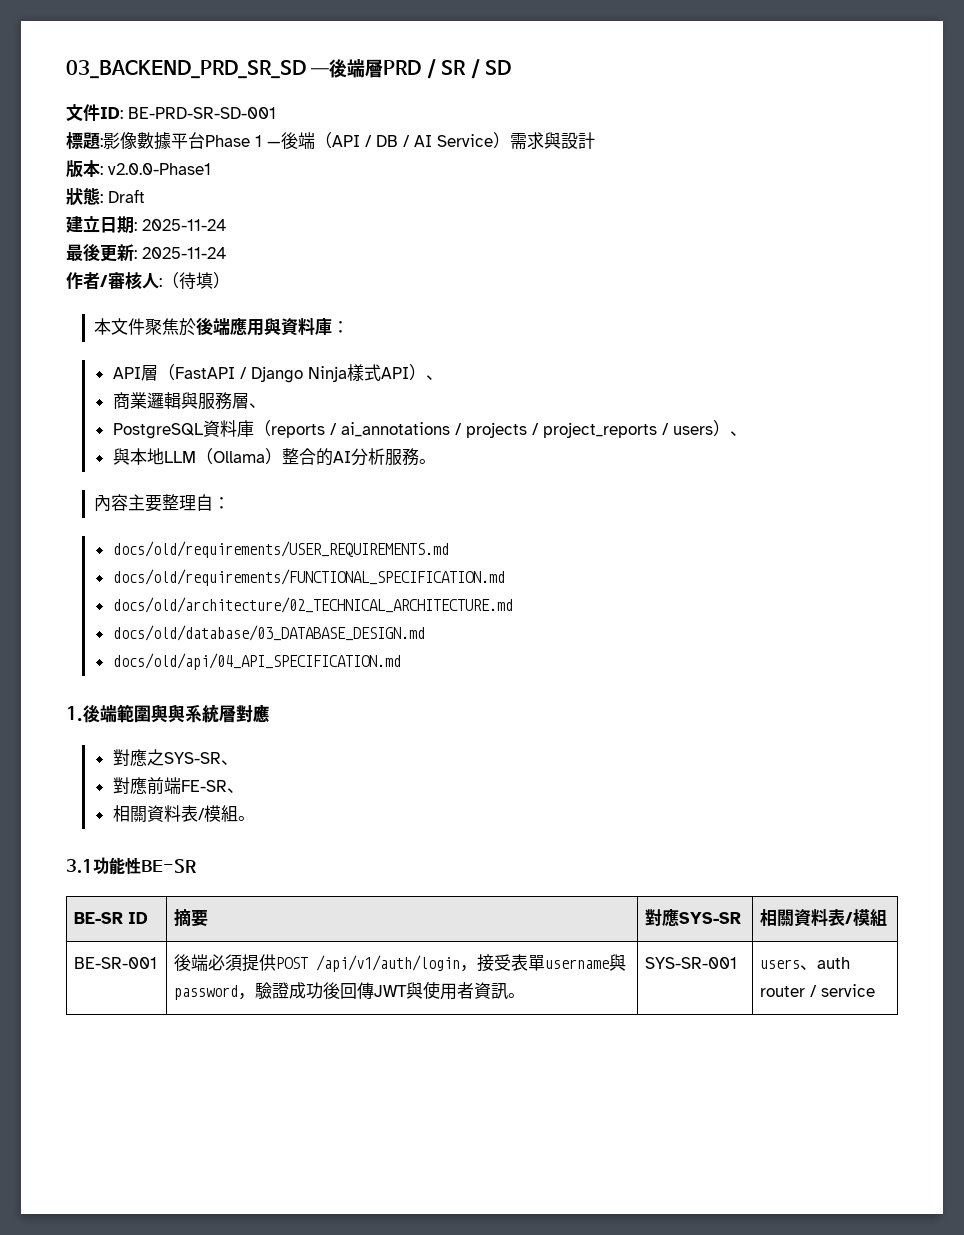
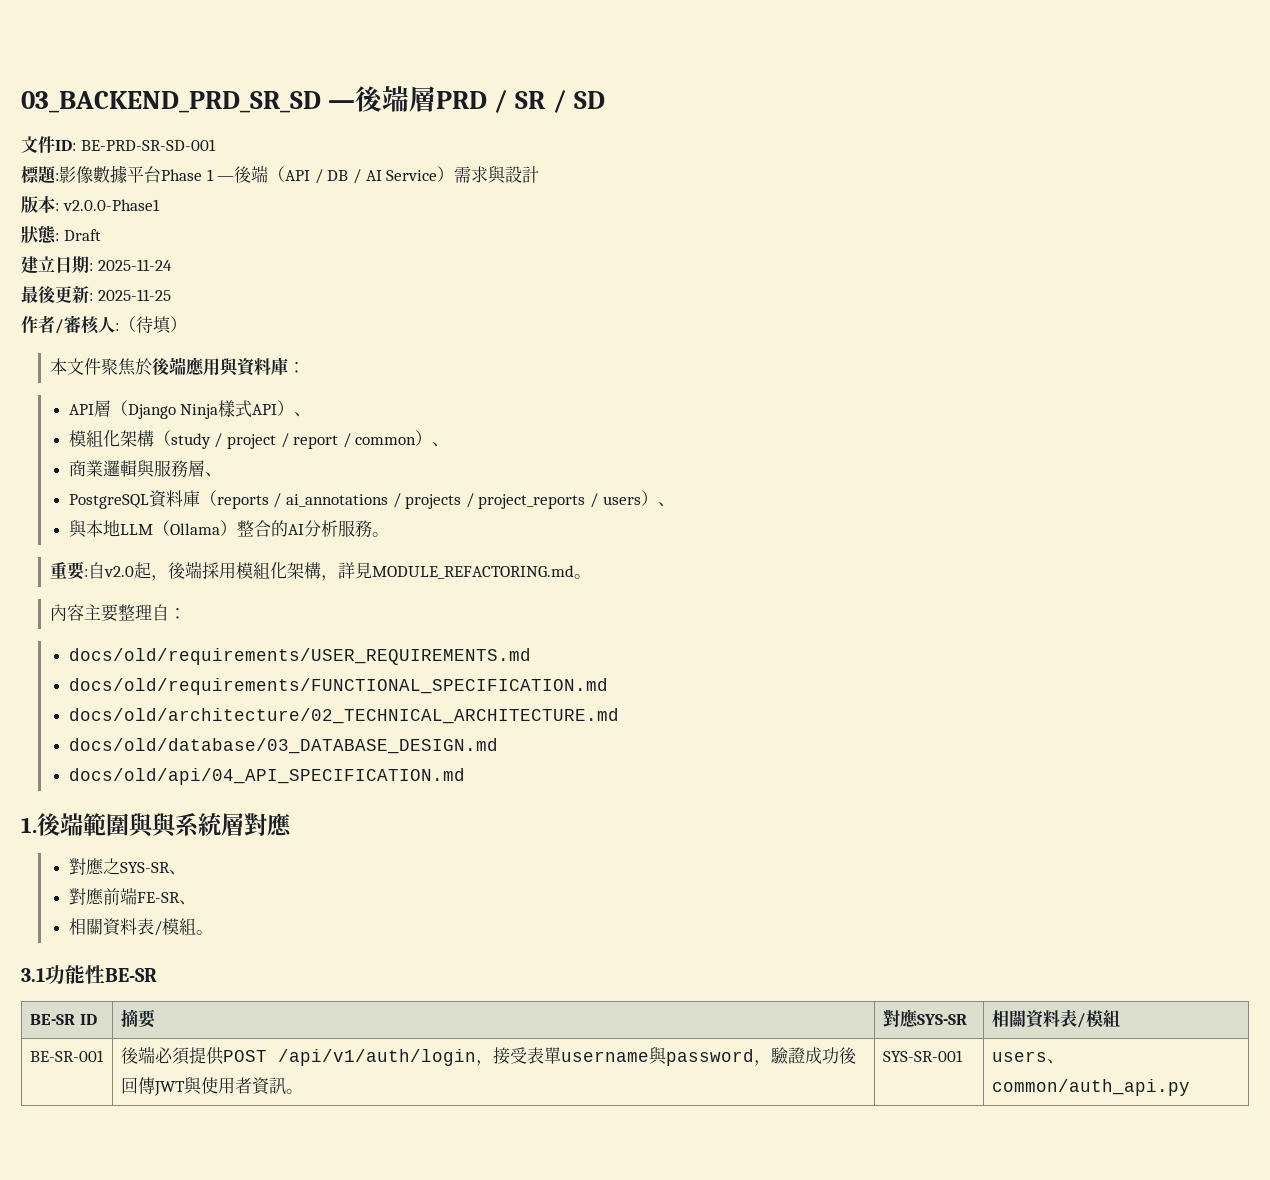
- 最後更新: 2025-11-24
+ 最後更新: 2025-11-25
- API層（FastAPI / Django Ninja樣式API）、
+ API層（Django Ninja樣式API）、
+ 模組化架構（study / project / report / common）、
+ 重要:自v2.0起，後端採用模組化架構，詳見MODULE_REFACTORING.md。
- BE-SR-001 | 後端必須提供POST /api/v1/auth/login，接受表單username與password，驗證成功後回傳JWT與使用者資訊。 | SYS-SR-001 | users、auth router / service
+ BE-SR-001 | 後端必須提供POST /api/v1/auth/login，接受表單username與password，驗證成功後回傳JWT與使用者資訊。 | SYS-SR-001 | users、common/auth_api.py

